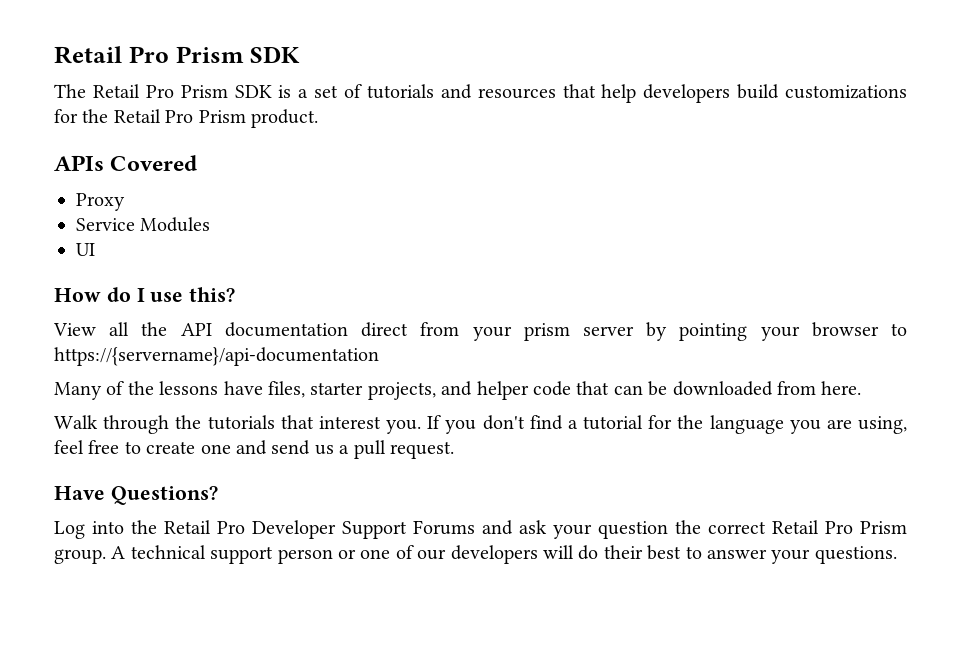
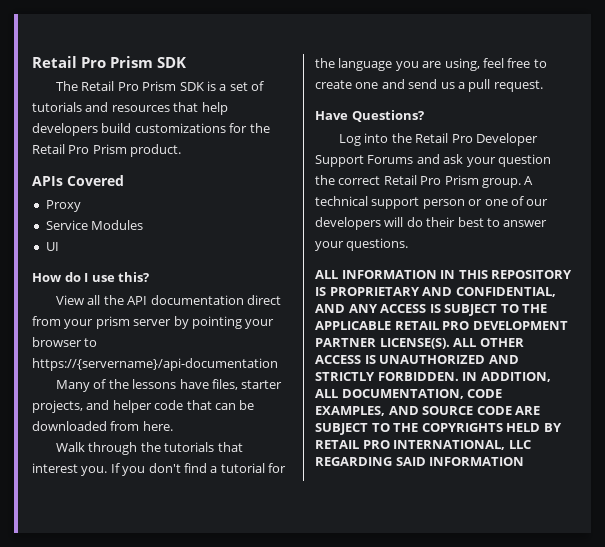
+ ALL INFORMATION IN THIS REPOSITORY IS PROPRIETARY AND CONFIDENTIAL, AND ANY ACCESS IS SUBJECT TO THE APPLICABLE RETAIL PRO DEVELOPMENT PARTNER LICENSE(S). ALL OTHER ACCESS IS UNAUTHORIZED AND STRICTLY FORBIDDEN. IN ADDITION, ALL DOCUMENTATION, CODE EXAMPLES, AND SOURCE CODE ARE SUBJECT TO THE COPYRIGHTS HELD BY RETAIL PRO INTERNATIONAL, LLC REGARDING SAID INFORMATION

